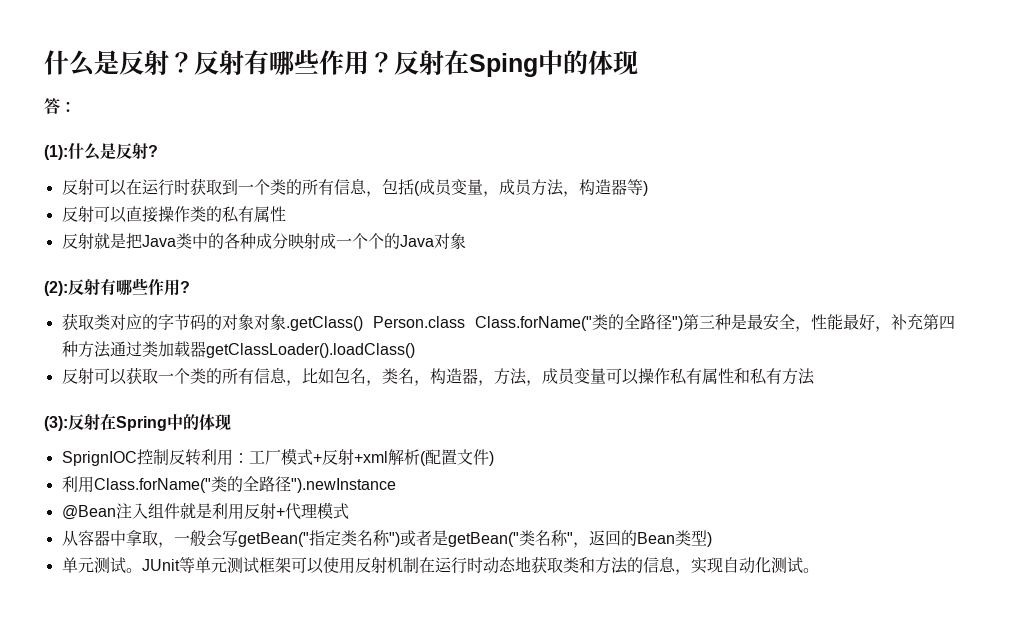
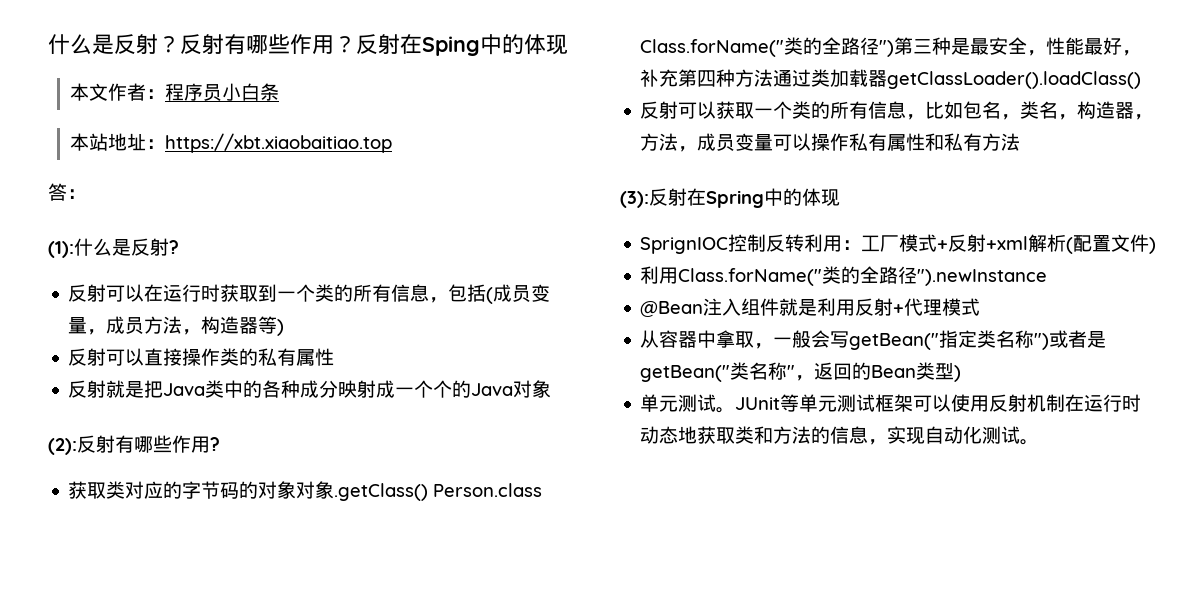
+ 本文作者：程序员小白条
+ 本站地址：https://xbt.xiaobaitiao.top

